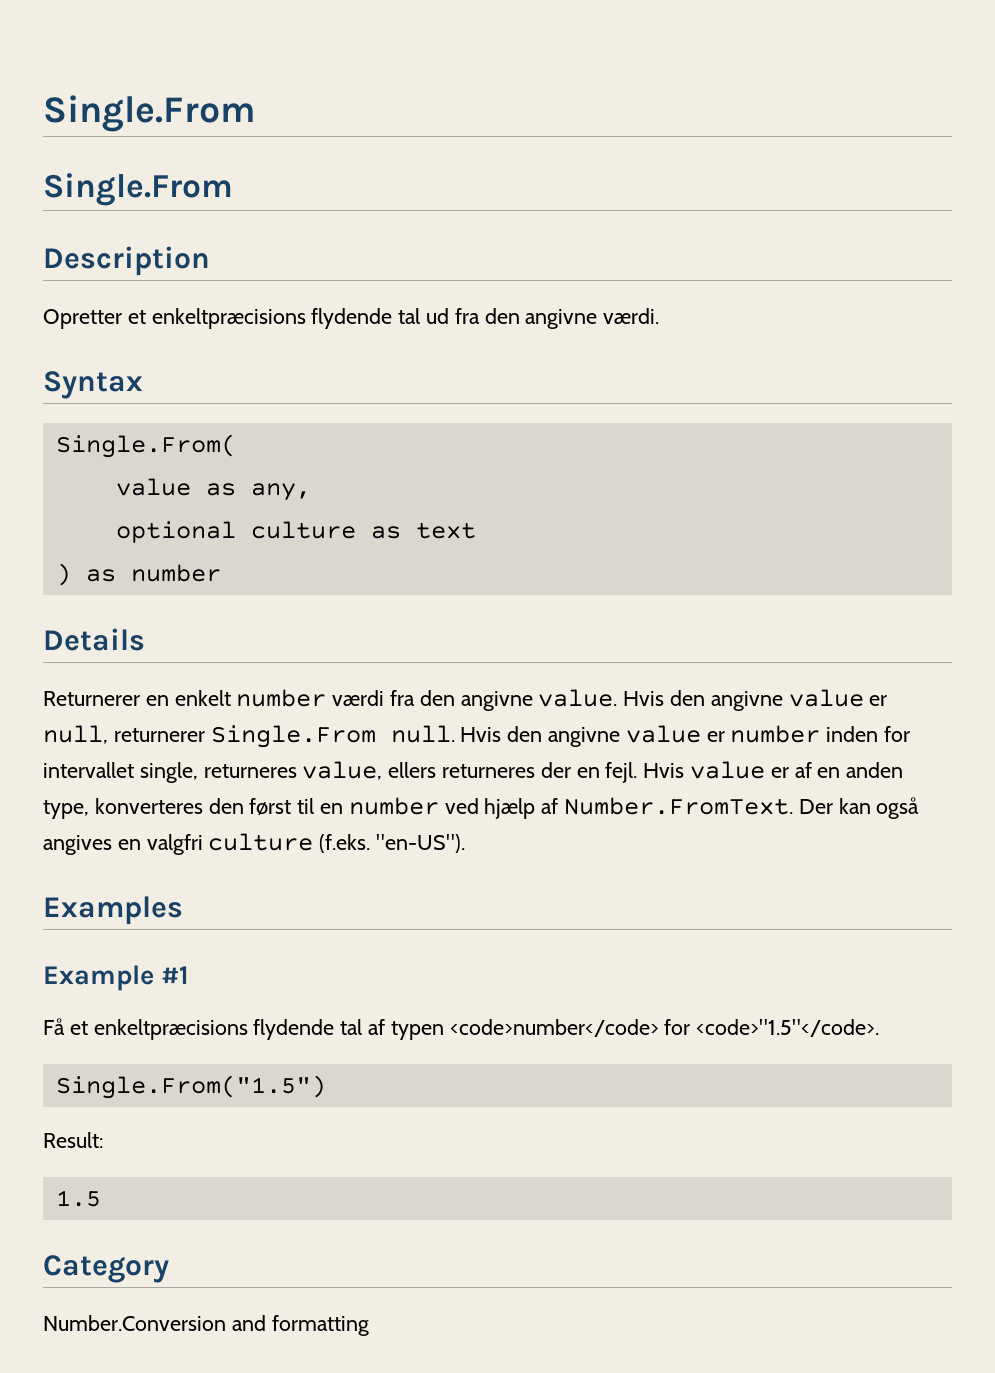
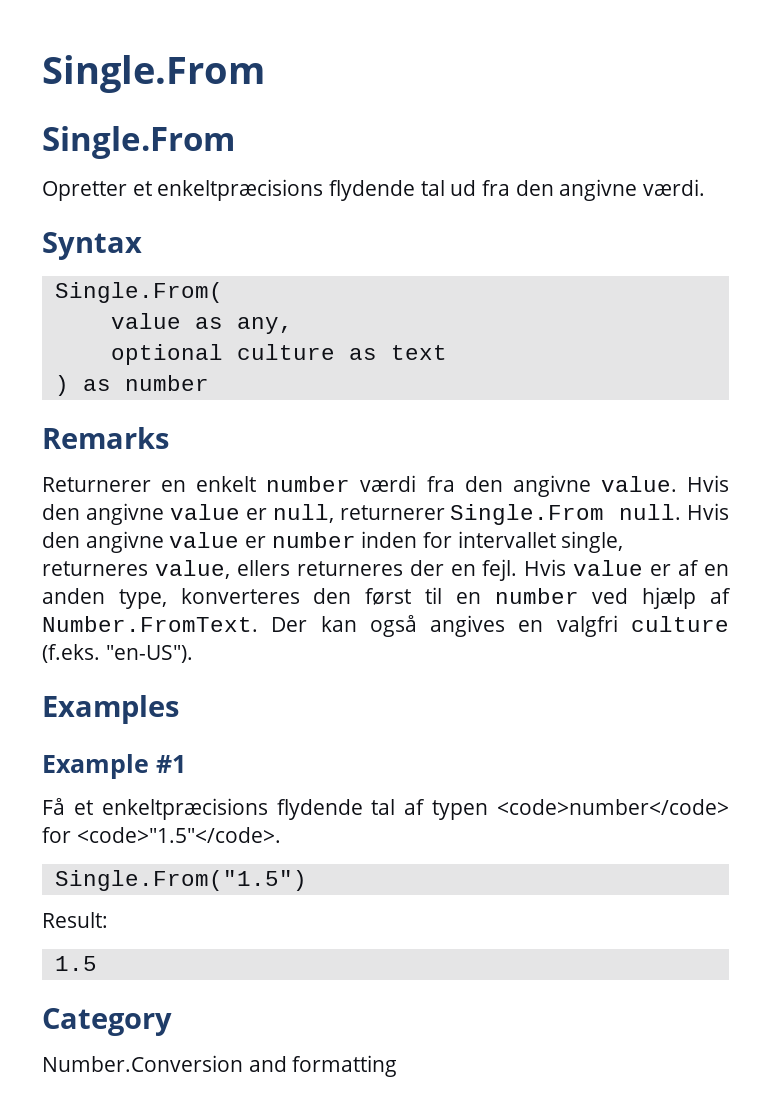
- Description
- Details
+ Remarks

